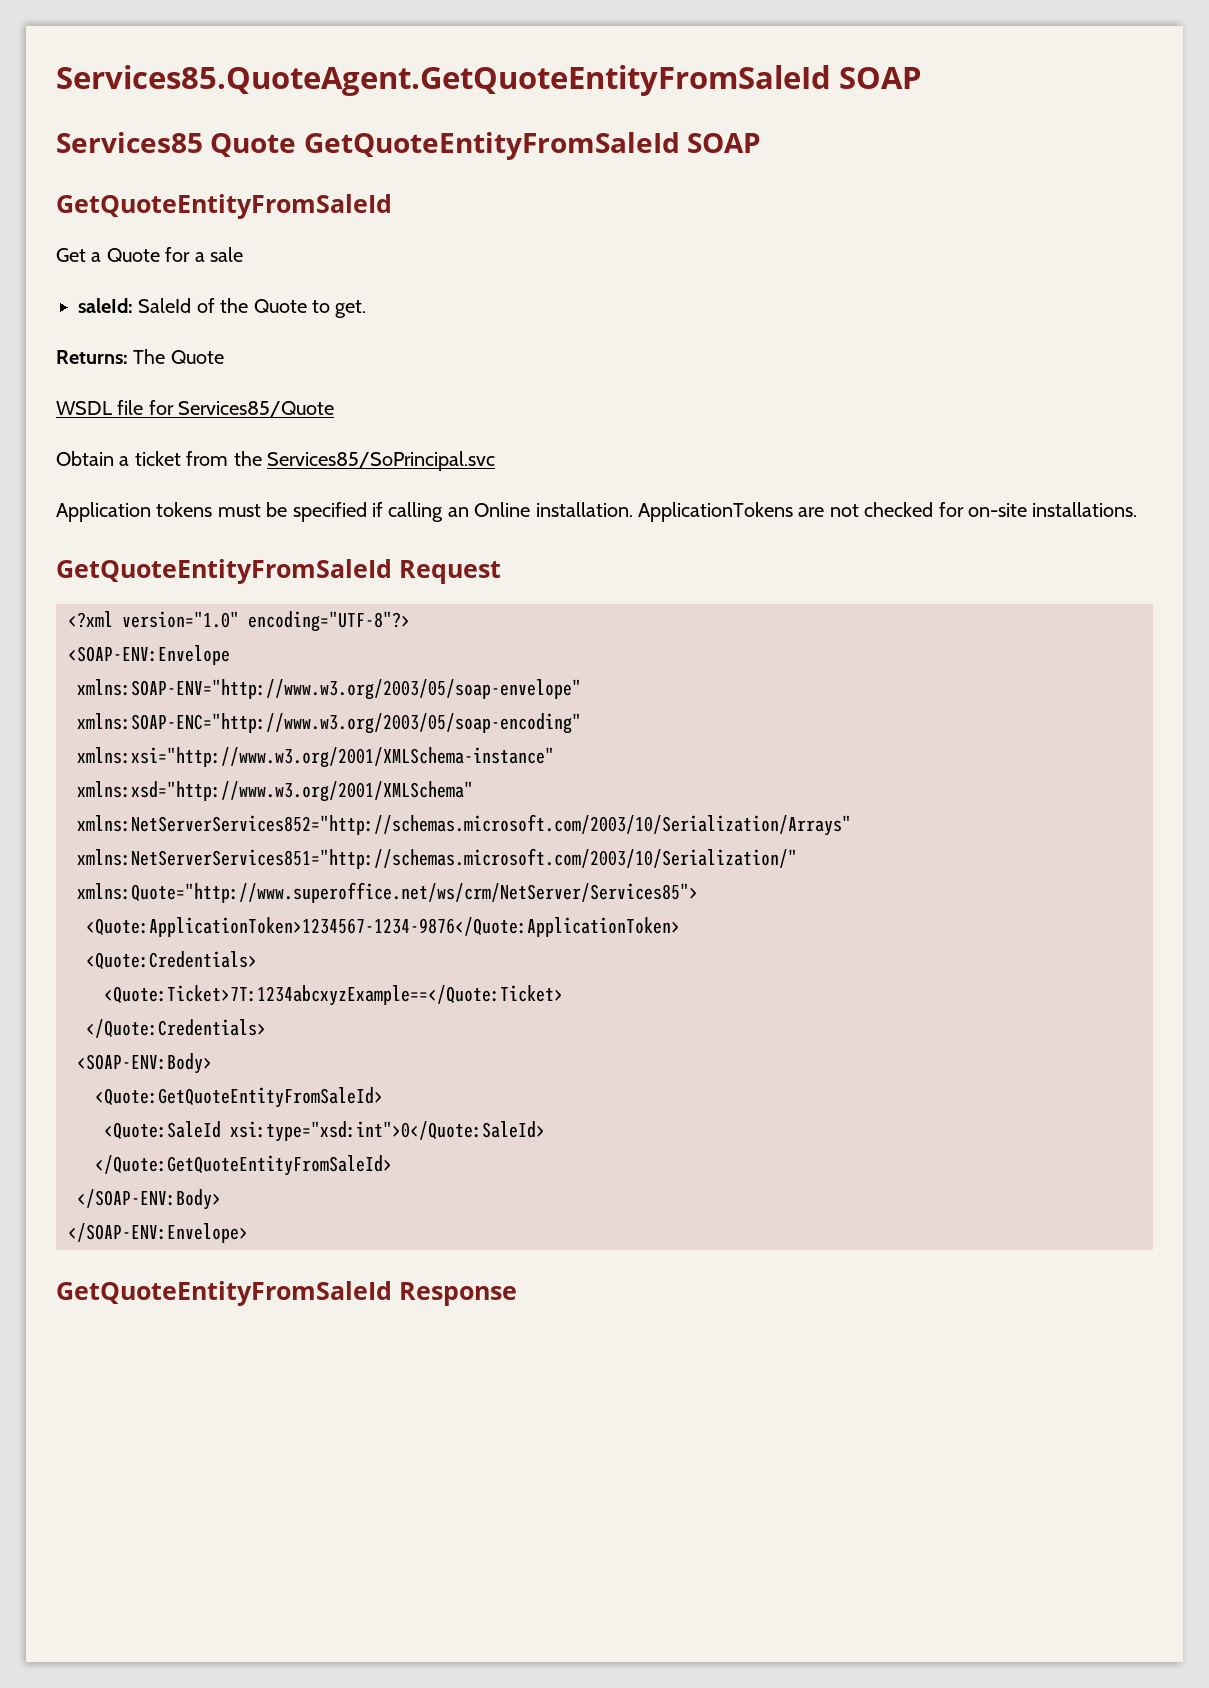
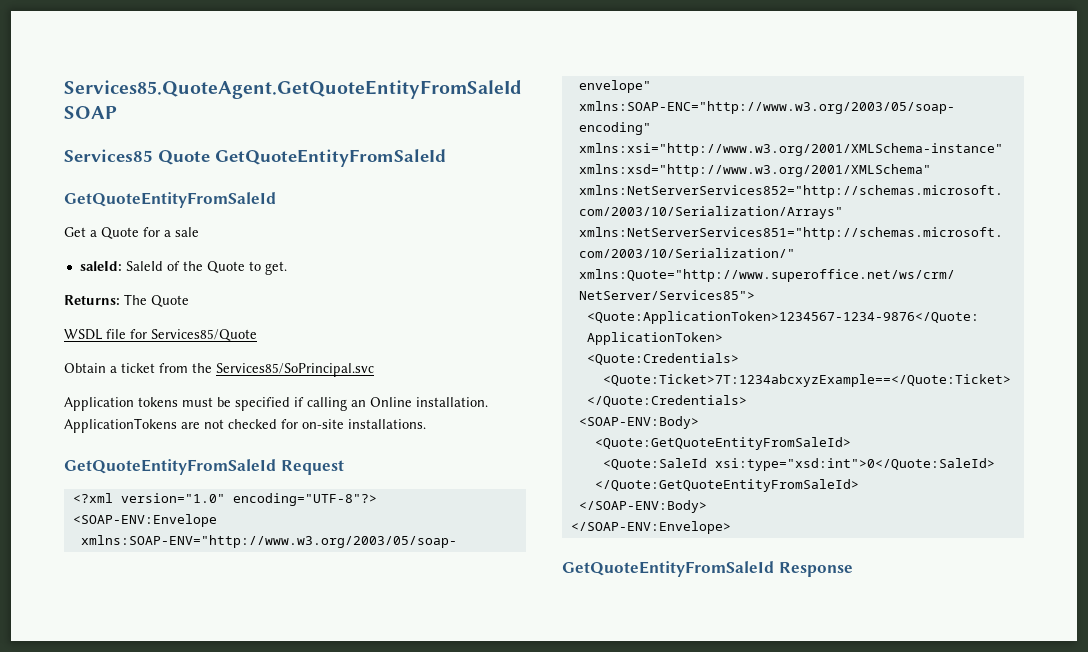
- Services85 Quote GetQuoteEntityFromSaleId SOAP
+ Services85 Quote GetQuoteEntityFromSaleId

